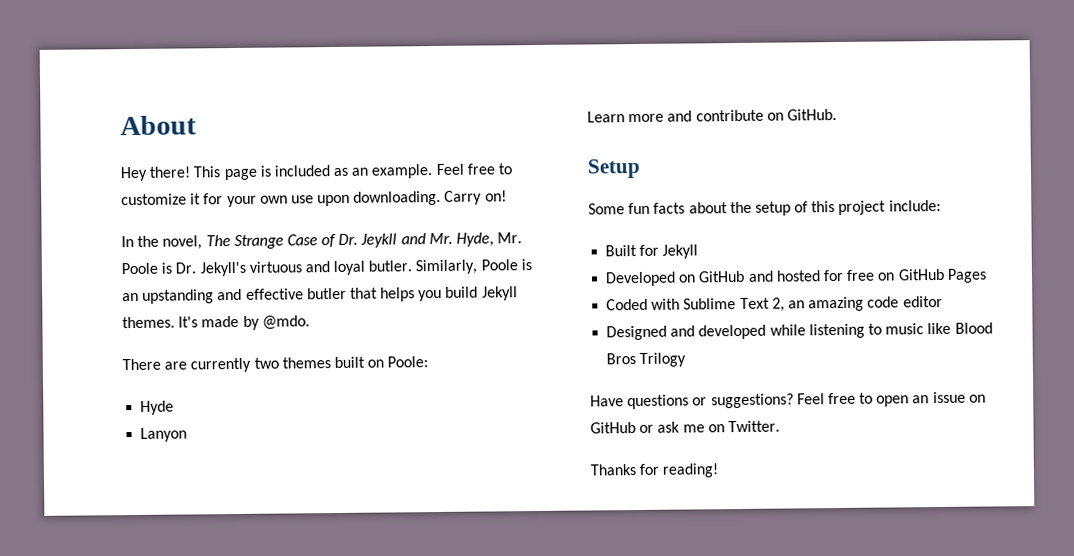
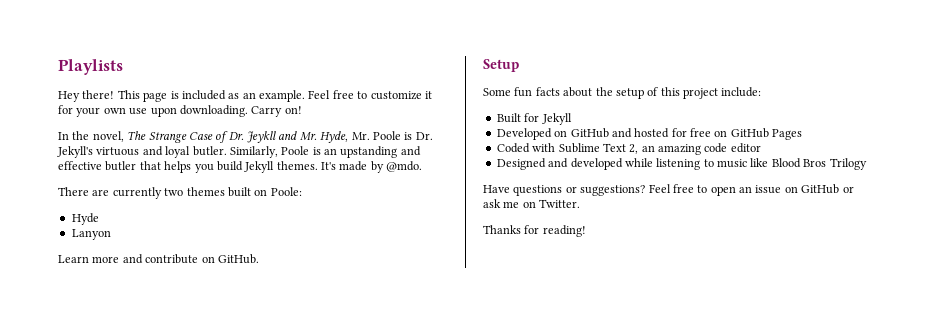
- About
+ Playlists

